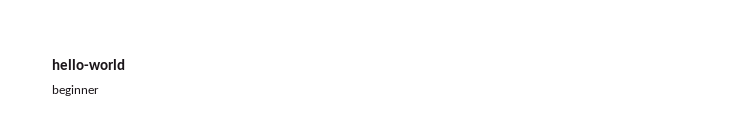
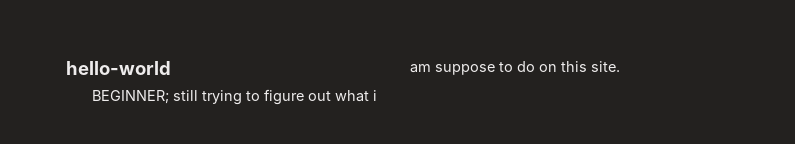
- beginner
+ BEGINNER; still trying to figure out what i am suppose to do on this site.

